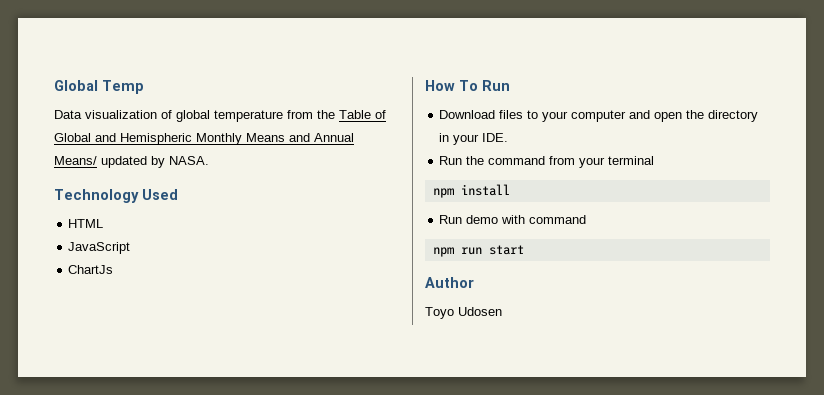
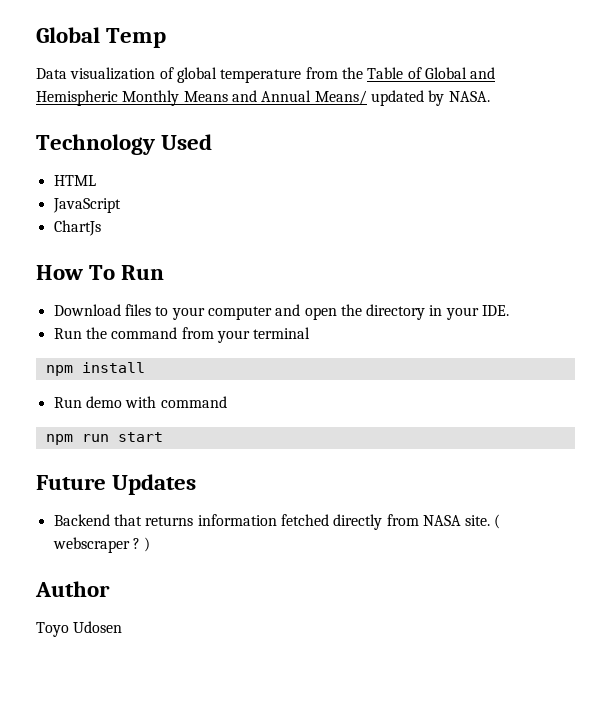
+ Future Updates
+ Backend that returns information fetched directly from NASA site. ( webscraper ? )

